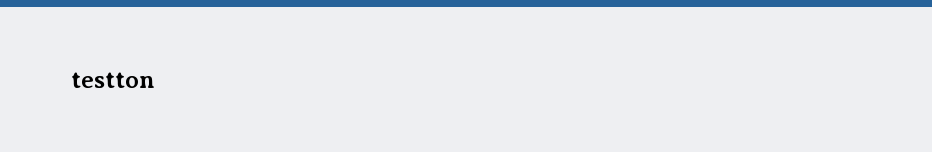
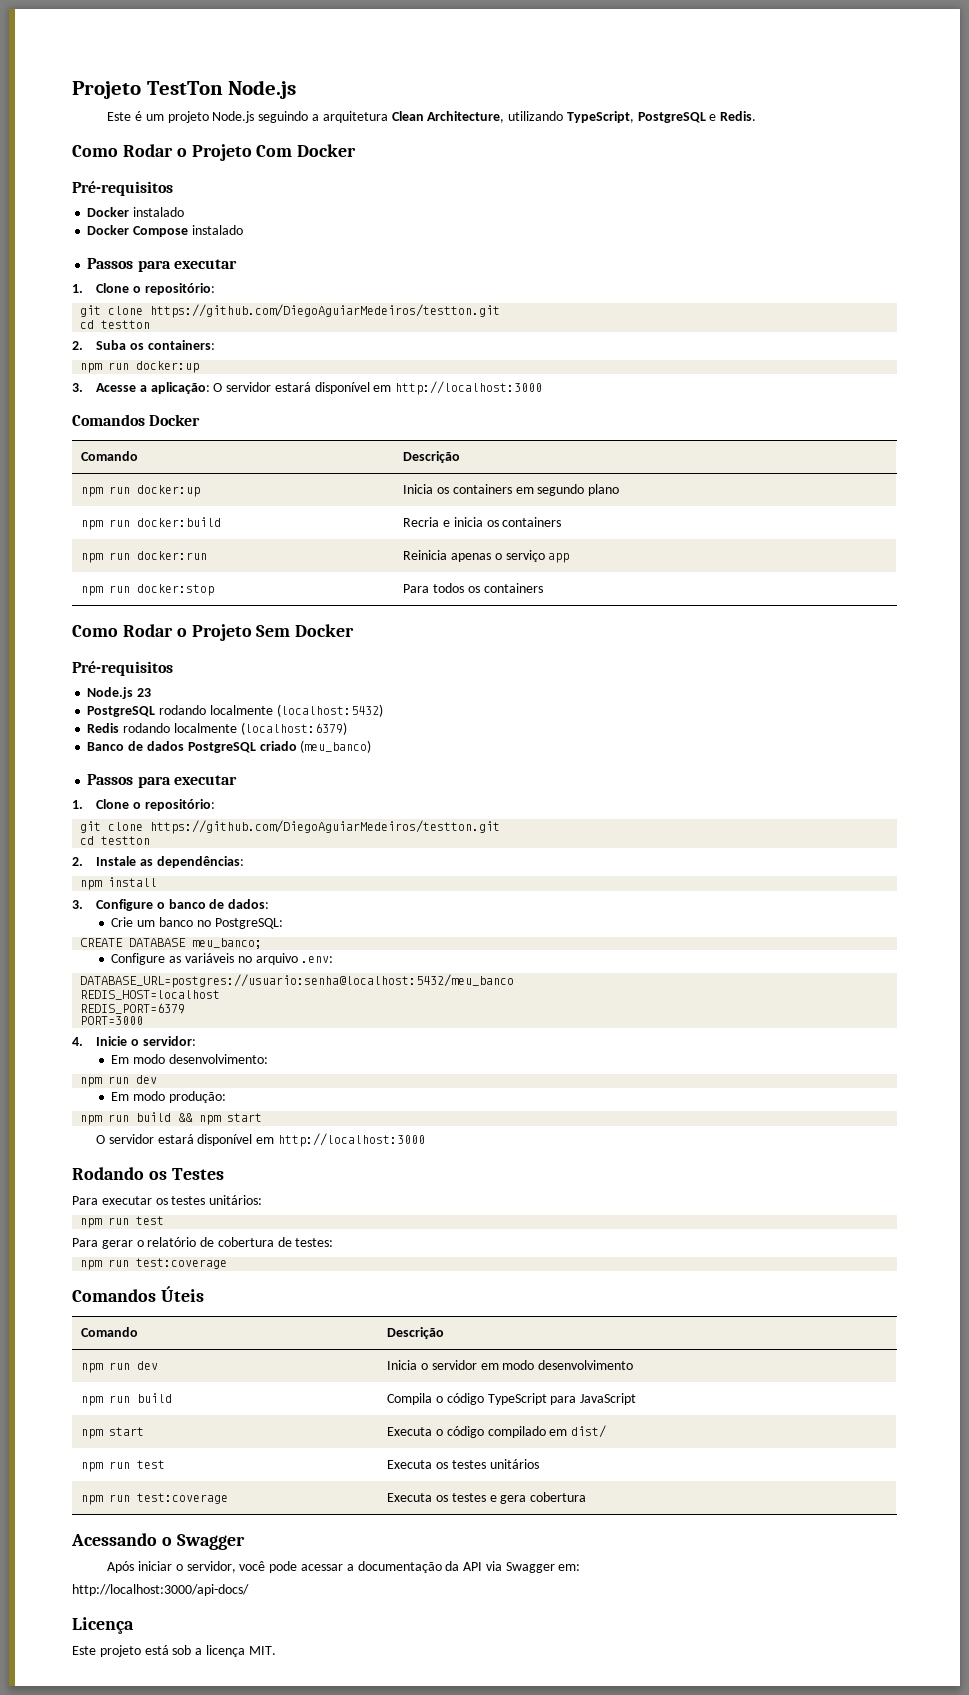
- testton
+ Projeto TestTon Node.js
+ Este é um projeto Node.js seguindo a arquitetura Clean Architecture, utilizando TypeScript, PostgreSQL e Redis.
+ Como Rodar o Projeto Com Docker
+ Pré-requisitos
+ Docker instalado
+ Docker Compose instalado
+ Passos para executar
+ 1. Clone o repositório:
+ git clone https://github.com/DiegoAguiarMedeiros/testton.git
+ cd testton
+ 2. Suba os containers:
+ npm run docker:up
+ 3. Acesse a aplicação: O servidor estará disponível em http://localhost:3000
+ Comandos Docker
+ Comando | Descrição
+ npm run docker:up | Inicia os containers em segundo plano
+ npm run docker:build | Recria e inicia os containers
+ npm run docker:run | Reinicia apenas o serviço app
+ npm run docker:stop | Para todos os containers
+ Como Rodar o Projeto Sem Docker
+ Pré-requisitos
+ Node.js 23
+ PostgreSQL rodando localmente (localhost:5432)
+ Redis rodando localmente (localhost:6379)
+ Banco de dados PostgreSQL criado (meu_banco)
+ Passos para executar
+ 1. Clone o repositório:
+ git clone https://github.com/DiegoAguiarMedeiros/testton.git
+ cd testton
+ 2. Instale as dependências:
+ npm install
+ 3. Configure o banco de dados:
+ Crie um banco no PostgreSQL:
+ CREATE DATABASE meu_banco;
+ Configure as variáveis no arquivo .env:
+ DATABASE_URL=postgres://usuario:senha@localhost:5432/meu_banco
+ REDIS_HOST=localhost
+ REDIS_PORT=6379
+ PORT=3000
+ 4. Inicie o servidor:
+ Em modo desenvolvimento:
+ npm run dev
+ Em modo produção:
+ npm run build && npm start
+ O servidor estará disponível em http://localhost:3000
+ Rodando os Testes
+ Para executar os testes unitários:
+ npm run test
+ Para gerar o relatório de cobertura de testes:
+ npm run test:coverage
+ Comandos Úteis
+ Comando | Descrição
+ npm run dev | Inicia o servidor em modo desenvolvimento
+ npm run build | Compila o código TypeScript para JavaScript
+ npm start | Executa o código compilado em dist/
+ npm run test | Executa os testes unitários
+ npm run test:coverage | Executa os testes e gera cobertura
+ Acessando o Swagger
+ Após iniciar o servidor, você pode acessar a documentação da API via Swagger em:
+ http://localhost:3000/api-docs/
+ Licença
+ Este projeto está sob a licença MIT.

